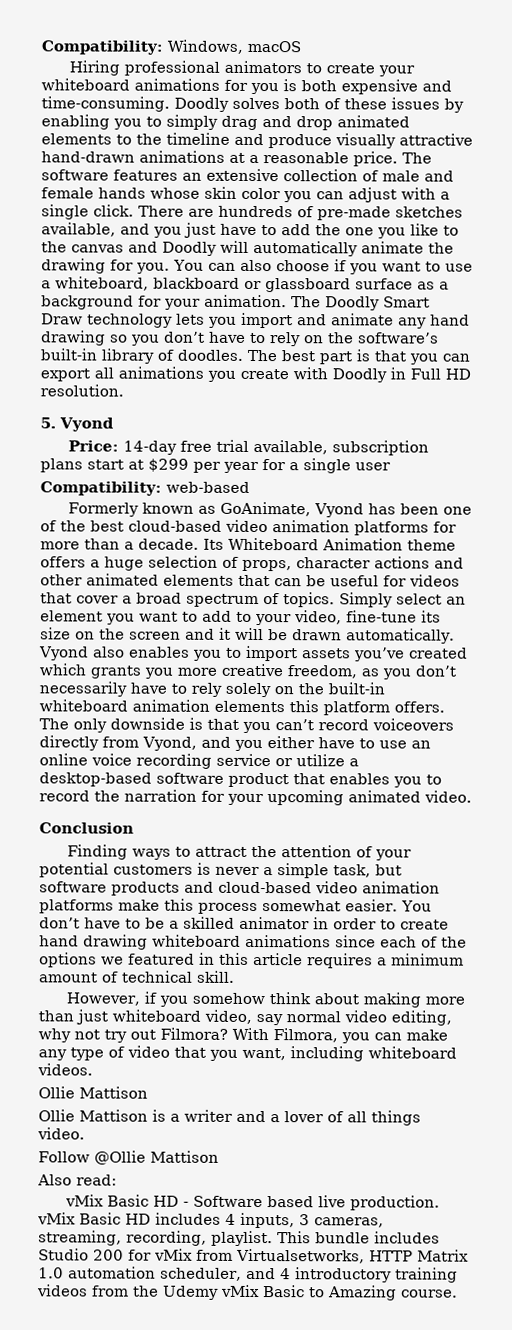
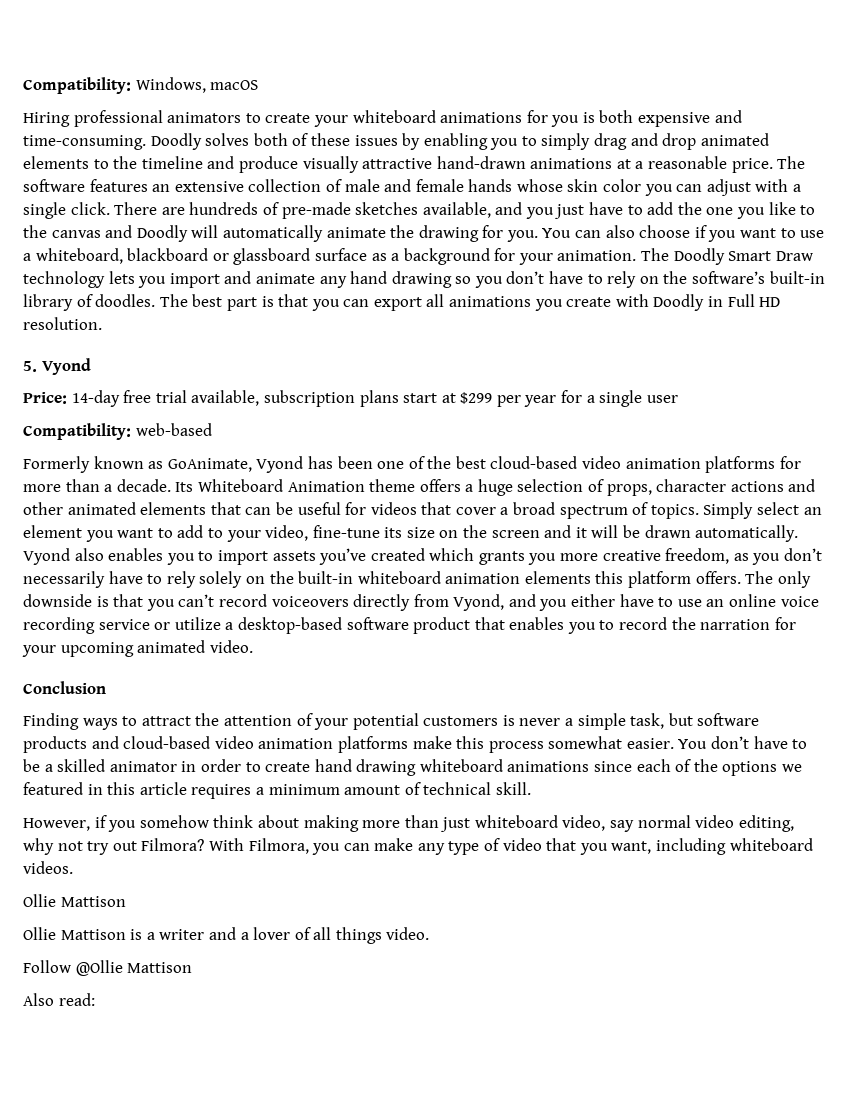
- vMix Basic HD - Software based live production. vMix Basic HD includes 4 inputs, 3 cameras, streaming, recording, playlist. This bundle includes Studio 200 for vMix from Virtualsetworks, HTTP Matrix 1.0 automation scheduler, and 4 introductory training videos from the Udemy vMix Basic to Amazing course.

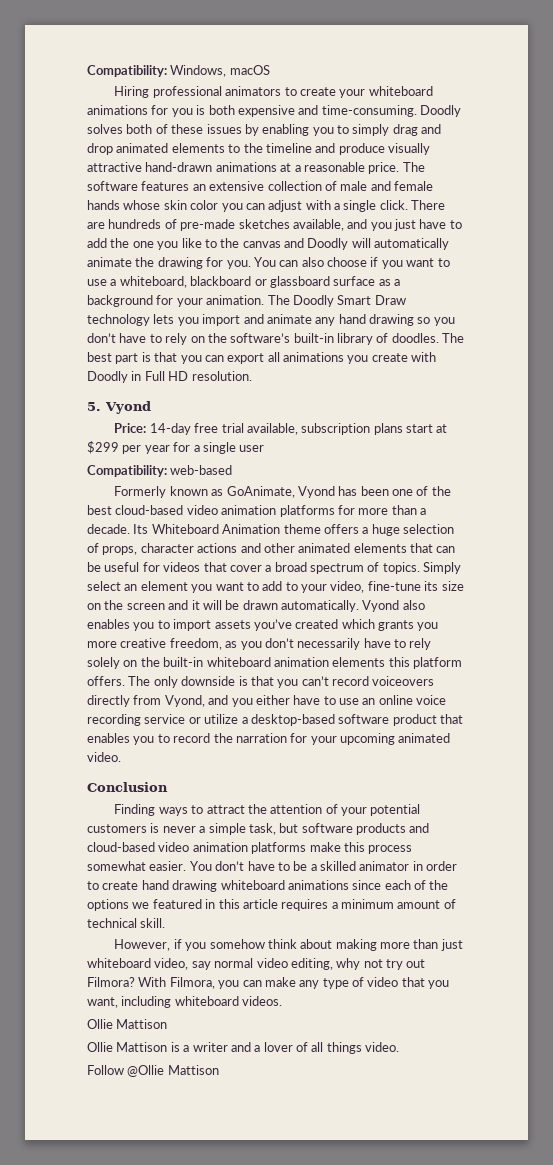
- Also read:

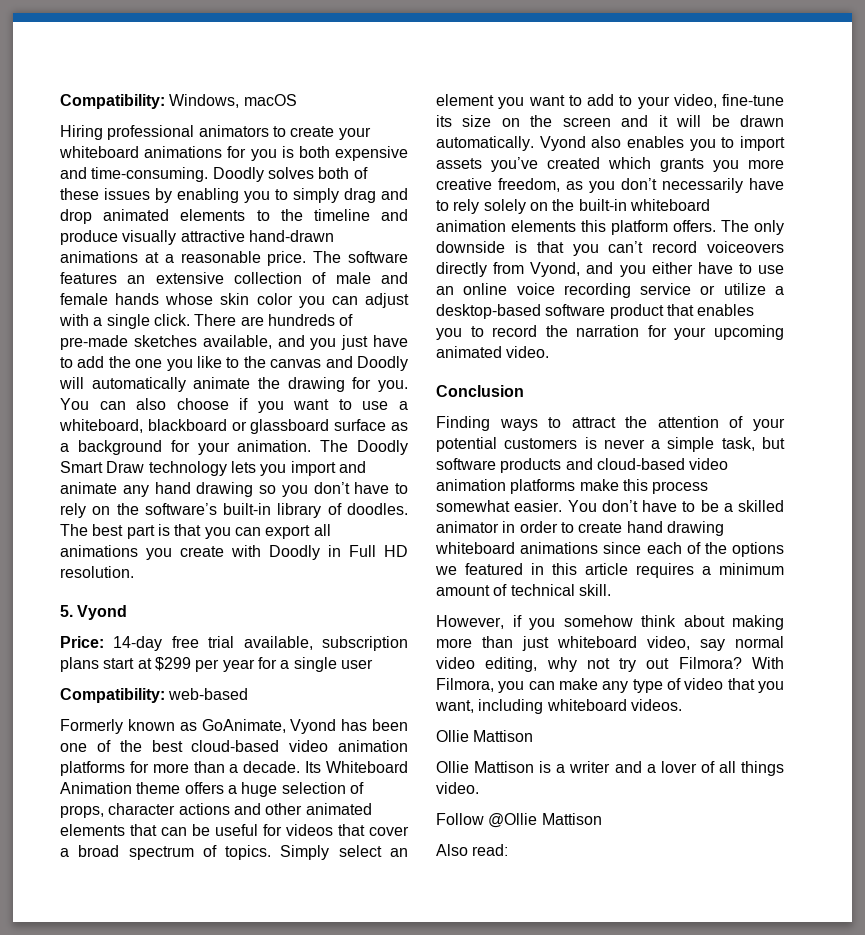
+ Also read:

